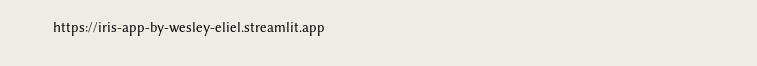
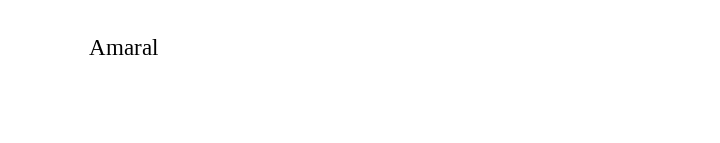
- https://iris-app-by-wesley-eliel.streamlit.app
+ Amaral

